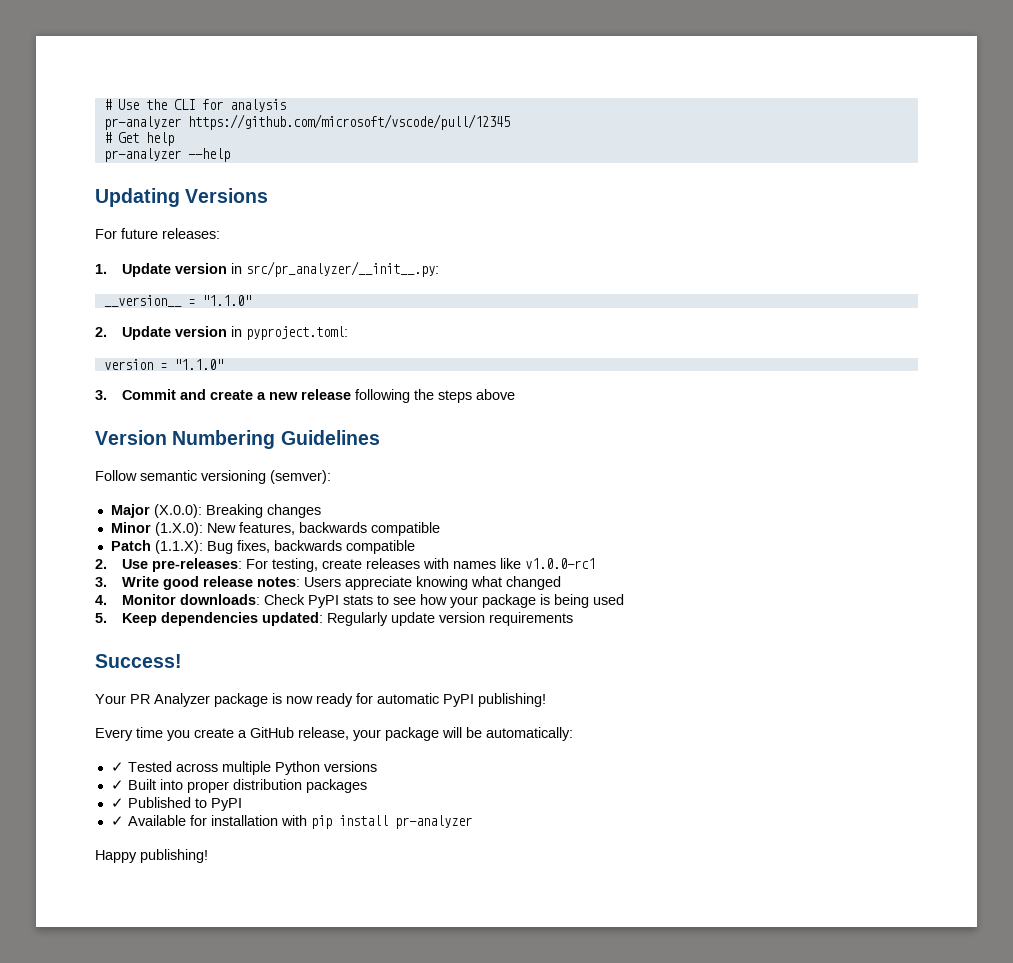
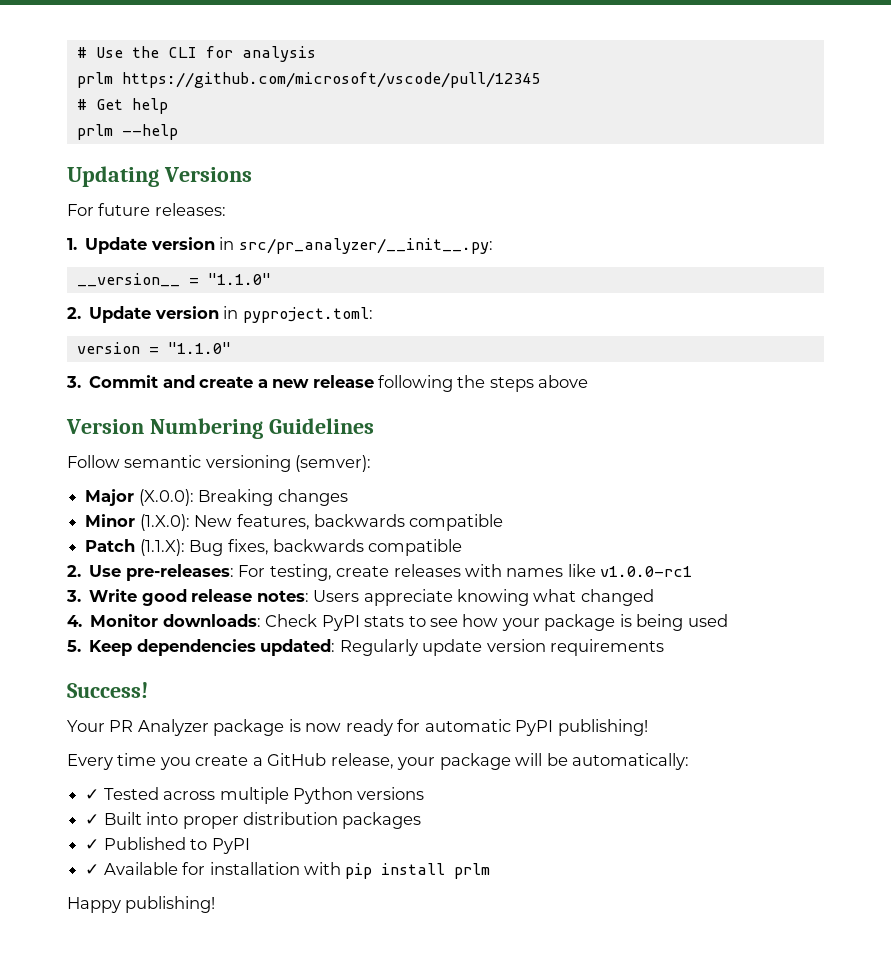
- pr-analyzer https://github.com/microsoft/vscode/pull/12345
+ prlm https://github.com/microsoft/vscode/pull/12345
- pr-analyzer --help
+ prlm --help
- ✓ Available for installation with pip install pr-analyzer
+ ✓ Available for installation with pip install prlm

